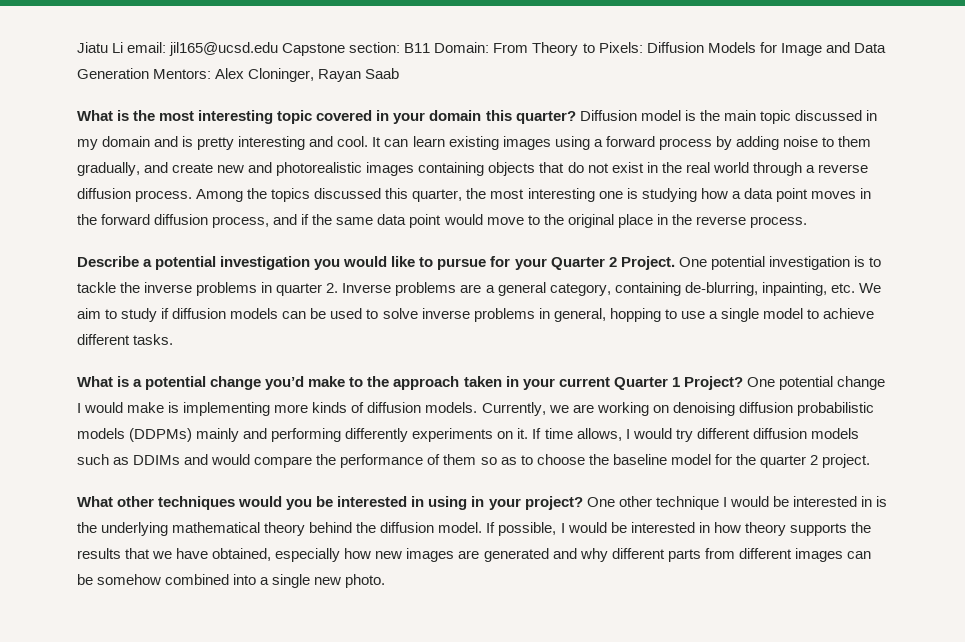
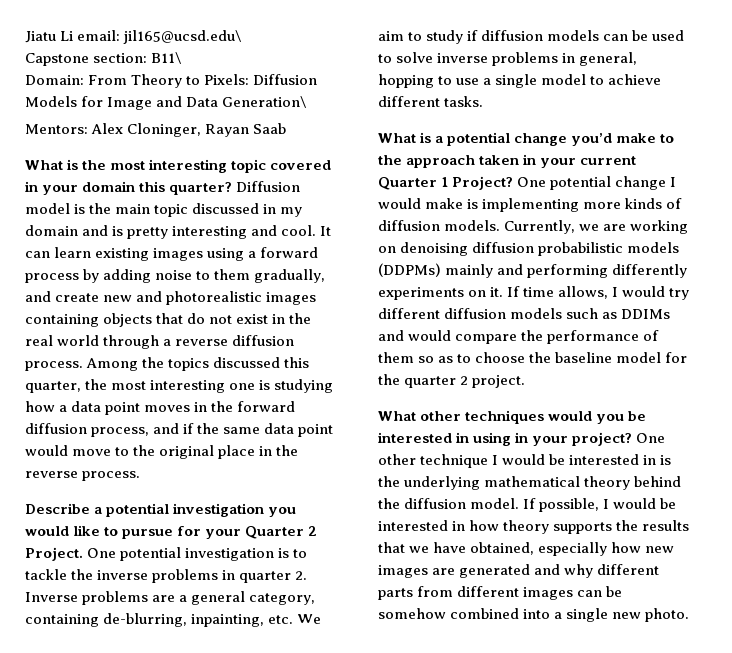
- Jiatu Li email: jil165@ucsd.edu Capstone section: B11 Domain: From Theory to Pixels: Diffusion Models for Image and Data Generation Mentors: Alex Cloninger, Rayan Saab
+ Jiatu Li email: jil165@ucsd.edu\
+ Capstone section: B11\
+ Domain: From Theory to Pixels: Diffusion Models for Image and Data Generation\
+ Mentors: Alex Cloninger, Rayan Saab

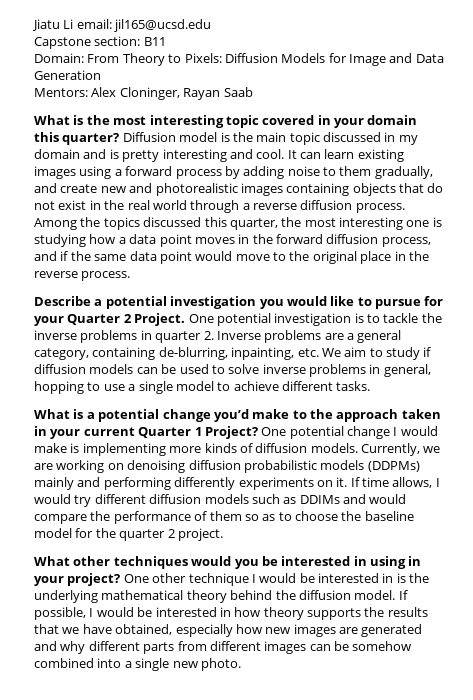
- Jiatu Li email: jil165@ucsd.edu\
+ Jiatu Li email: jil165@ucsd.edu
- Capstone section: B11\
+ Capstone section: B11
- Domain: From Theory to Pixels: Diffusion Models for Image and Data Generation\
+ Domain: From Theory to Pixels: Diffusion Models for Image and Data Generation

